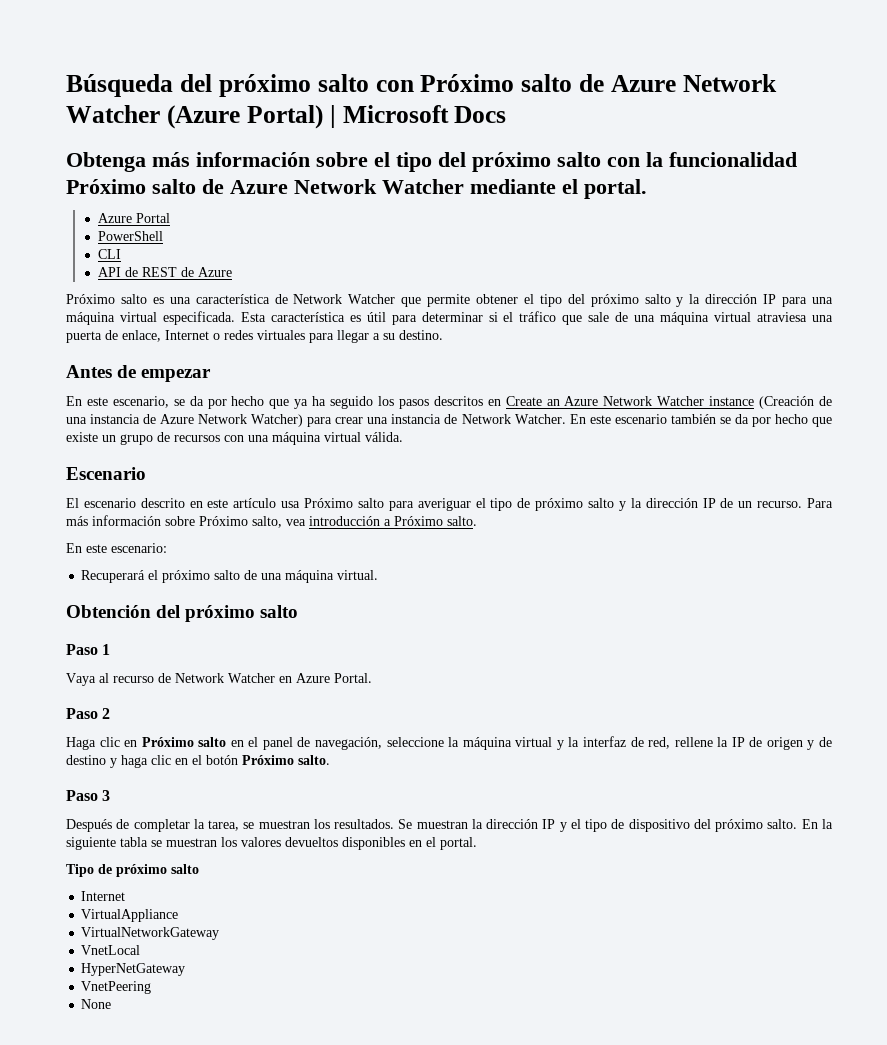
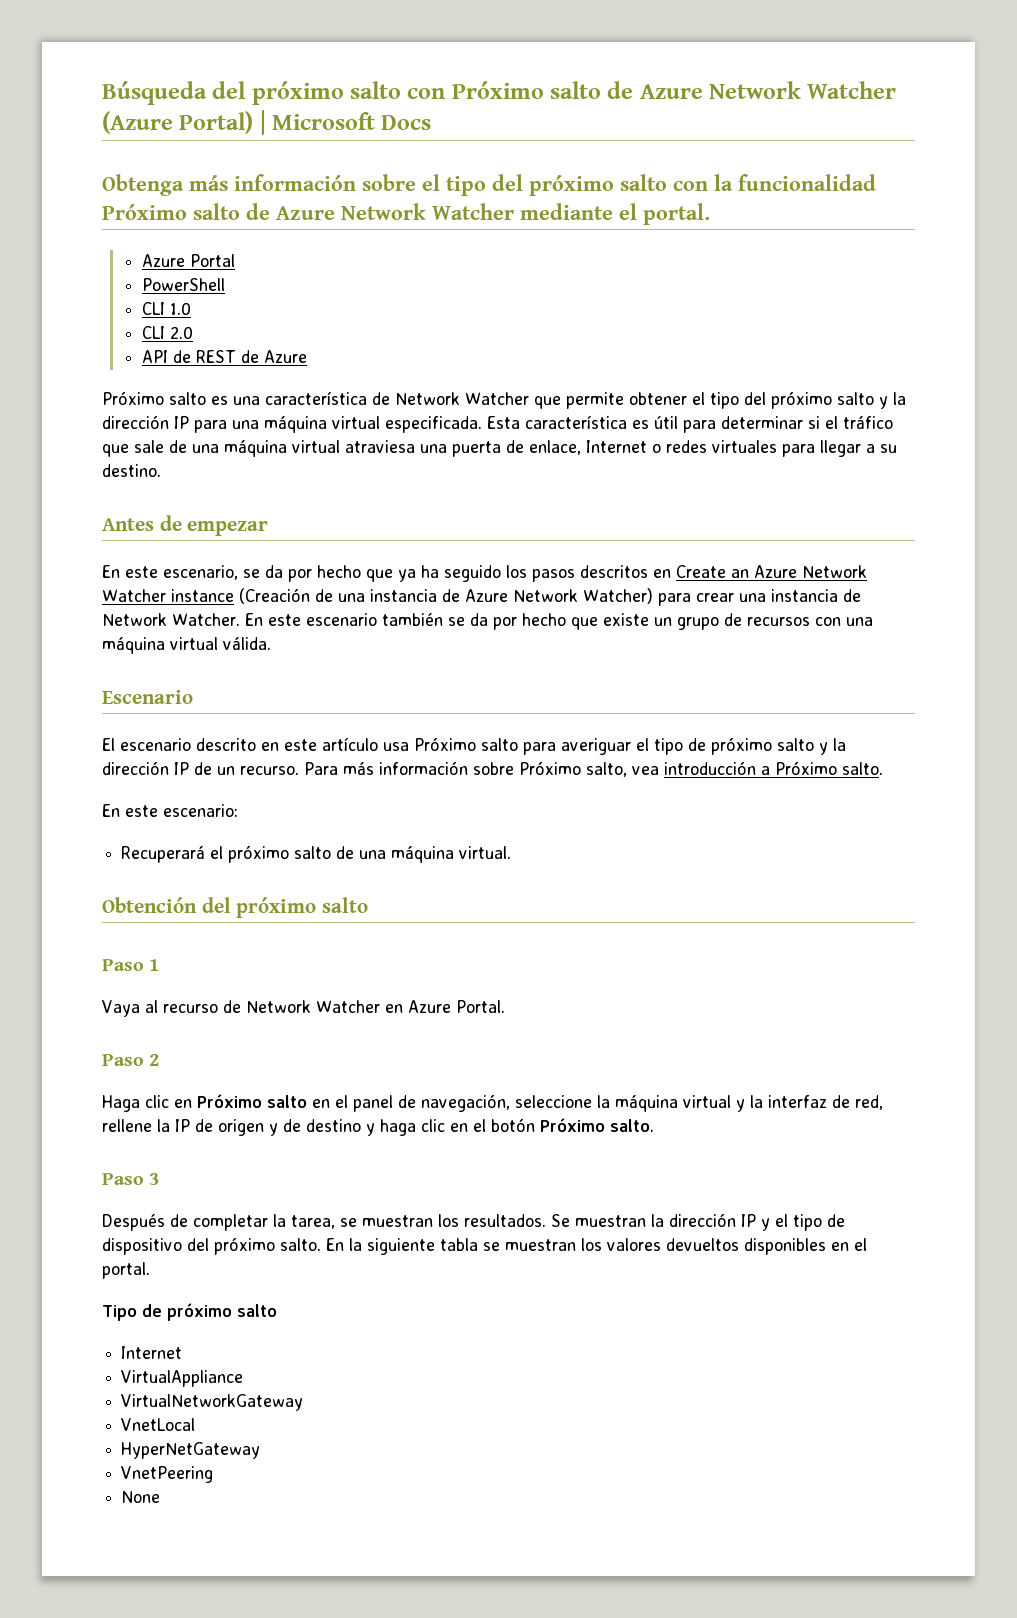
- CLI
+ CLI 1.0
+ CLI 2.0

